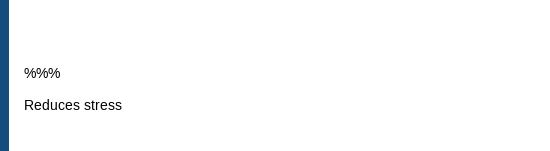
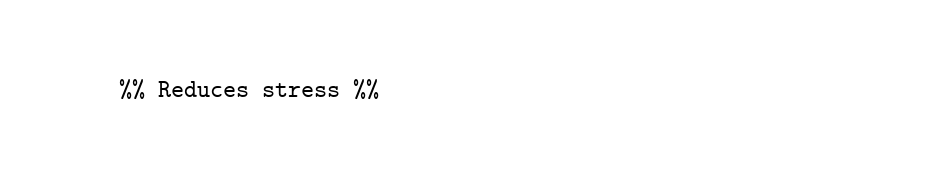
- %%%
- Reduces stress
+ %% Reduces stress %%

